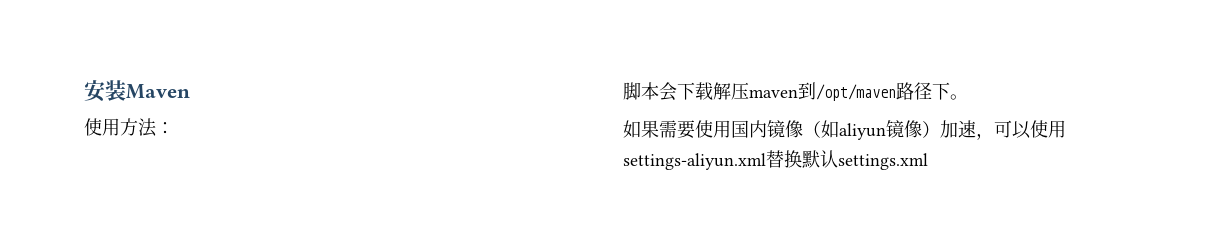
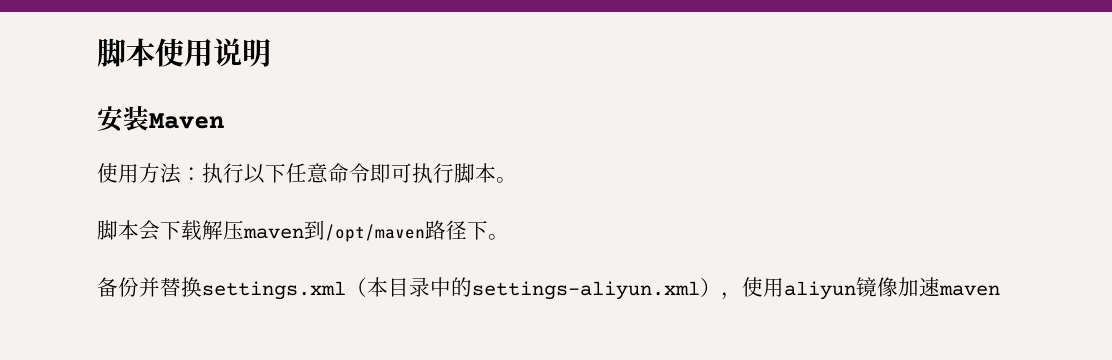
+ 脚本使用说明
- 使用方法：
+ 使用方法：执行以下任意命令即可执行脚本。
- 如果需要使用国内镜像（如aliyun镜像）加速，可以使用settings-aliyun.xml替换默认settings.xml
+ 备份并替换settings.xml（本目录中的settings-aliyun.xml），使用aliyun镜像加速maven

